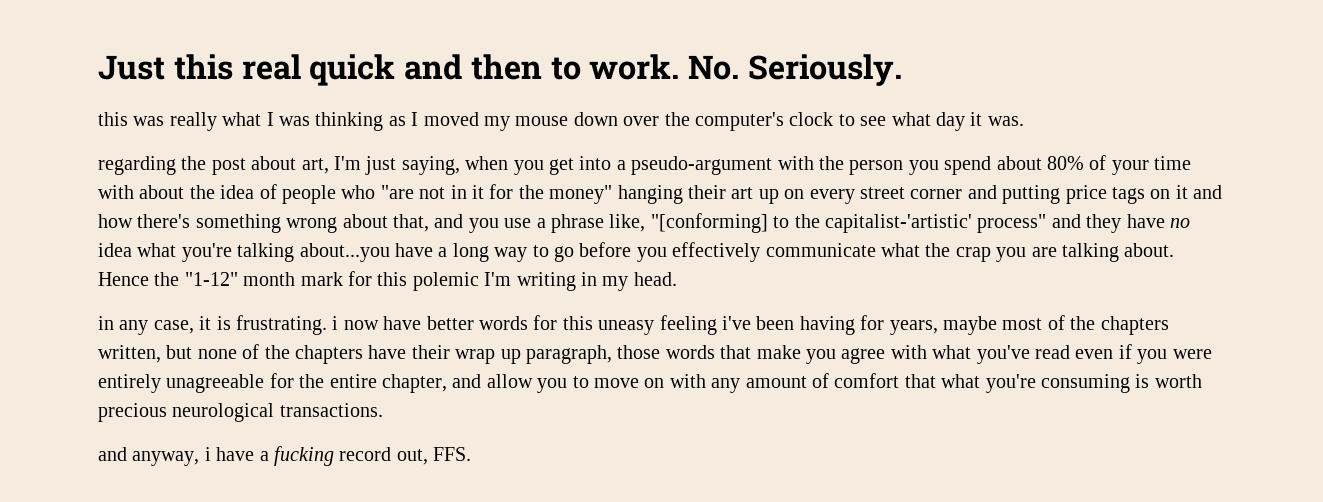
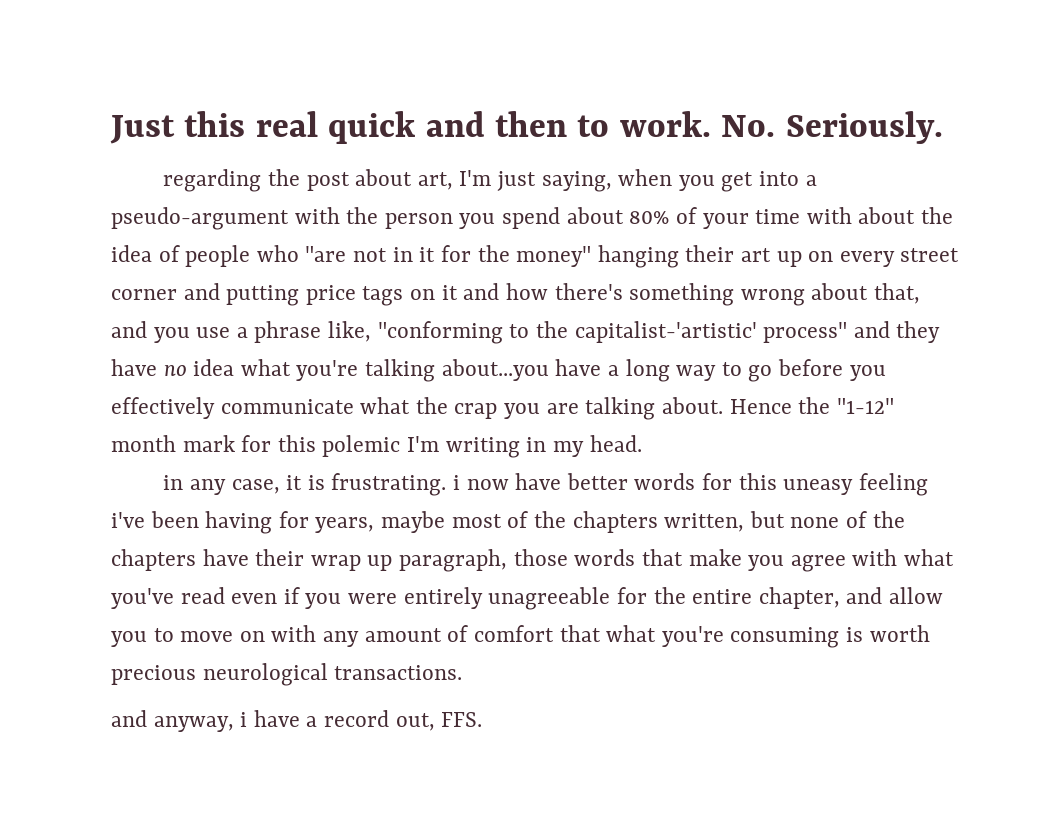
- this was really what I was thinking as I moved my mouse down over the computer's clock to see what day it was.
- regarding the post about art, I'm just saying, when you get into a pseudo-argument with the person you spend about 80% of your time with about the idea of people who "are not in it for the money" hanging their art up on every street corner and putting price tags on it and how there's something wrong about that, and you use a phrase like, "[conforming] to the capitalist-'artistic' process" and they have no idea what you're talking about...you have a long way to go before you effectively communicate what the crap you are talking about.
+ regarding the post about art, I'm just saying, when you get into a pseudo-argument with the person you spend about 80% of your time with about the idea of people who "are not in it for the money" hanging their art up on every street corner and putting price tags on it and how there's something wrong about that, and you use a phrase like, "conforming to the capitalist-'artistic' process" and they have no idea what you're talking about...you have a long way to go before you effectively communicate what the crap you are talking about.
- and anyway, i have a fucking record out, FFS.
+ and anyway, i have a record out, FFS.

